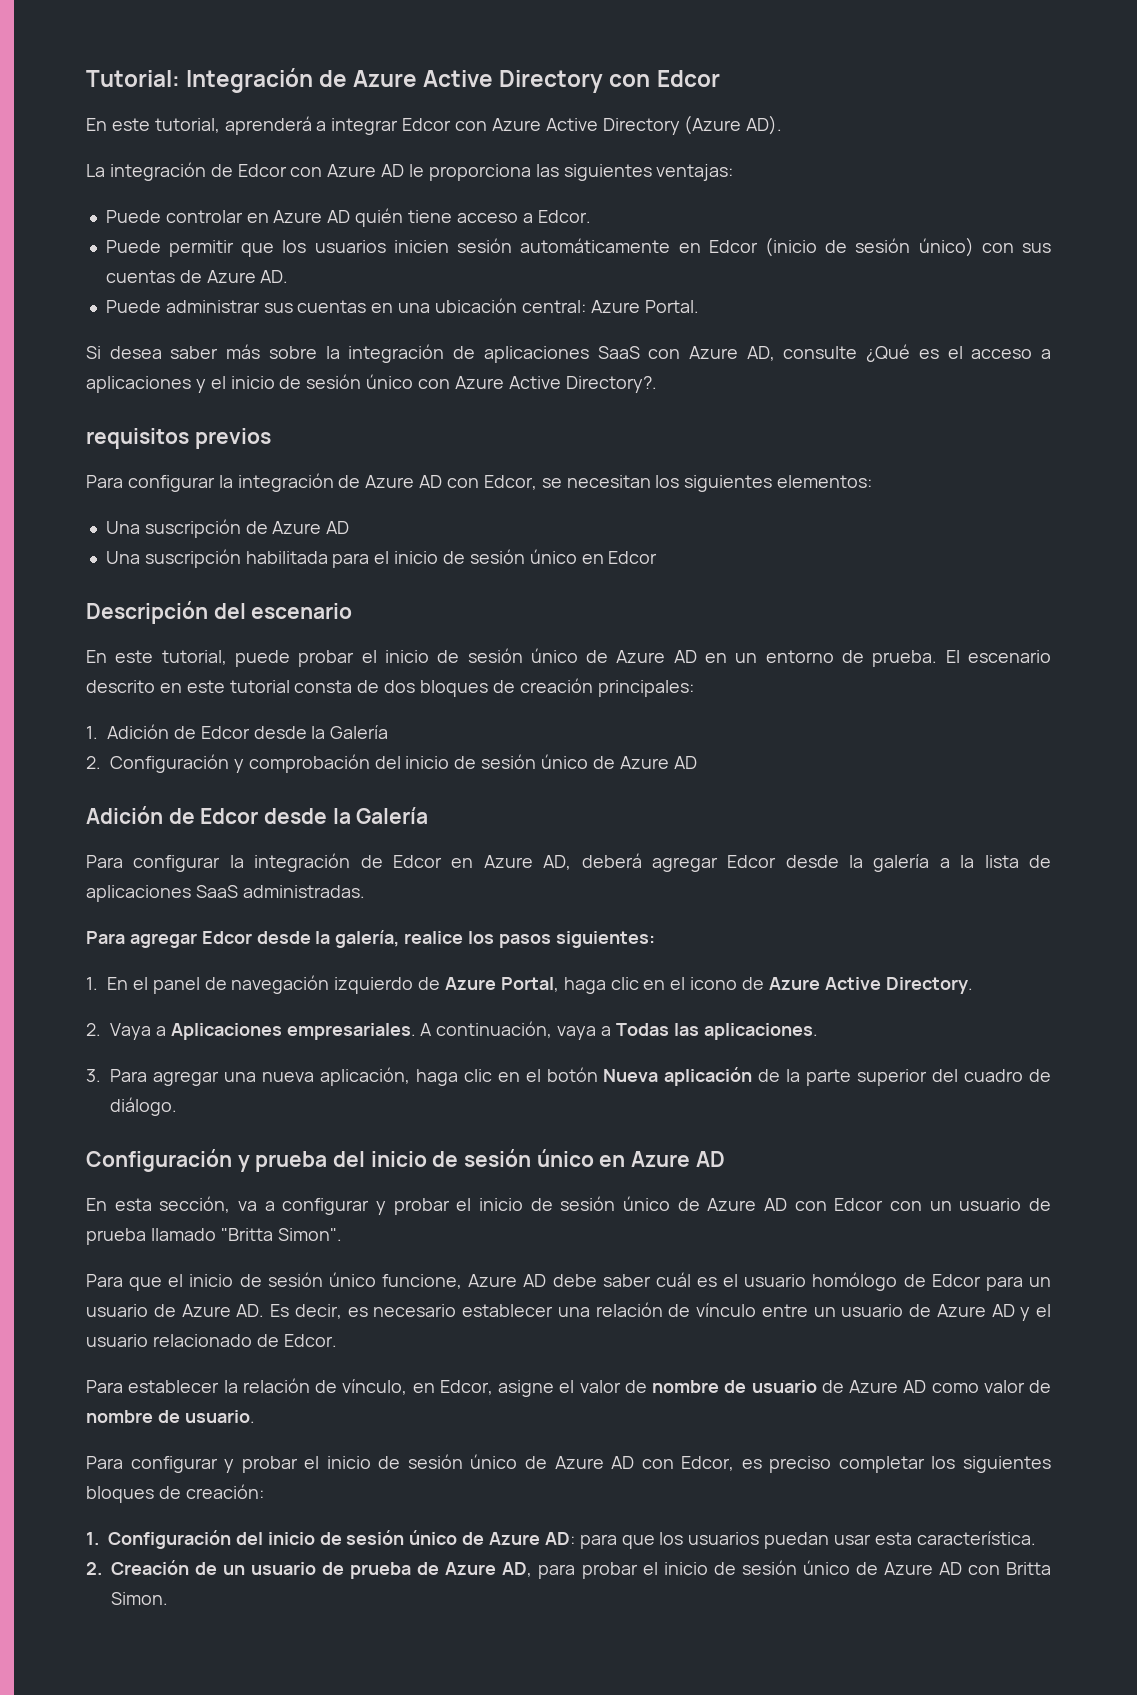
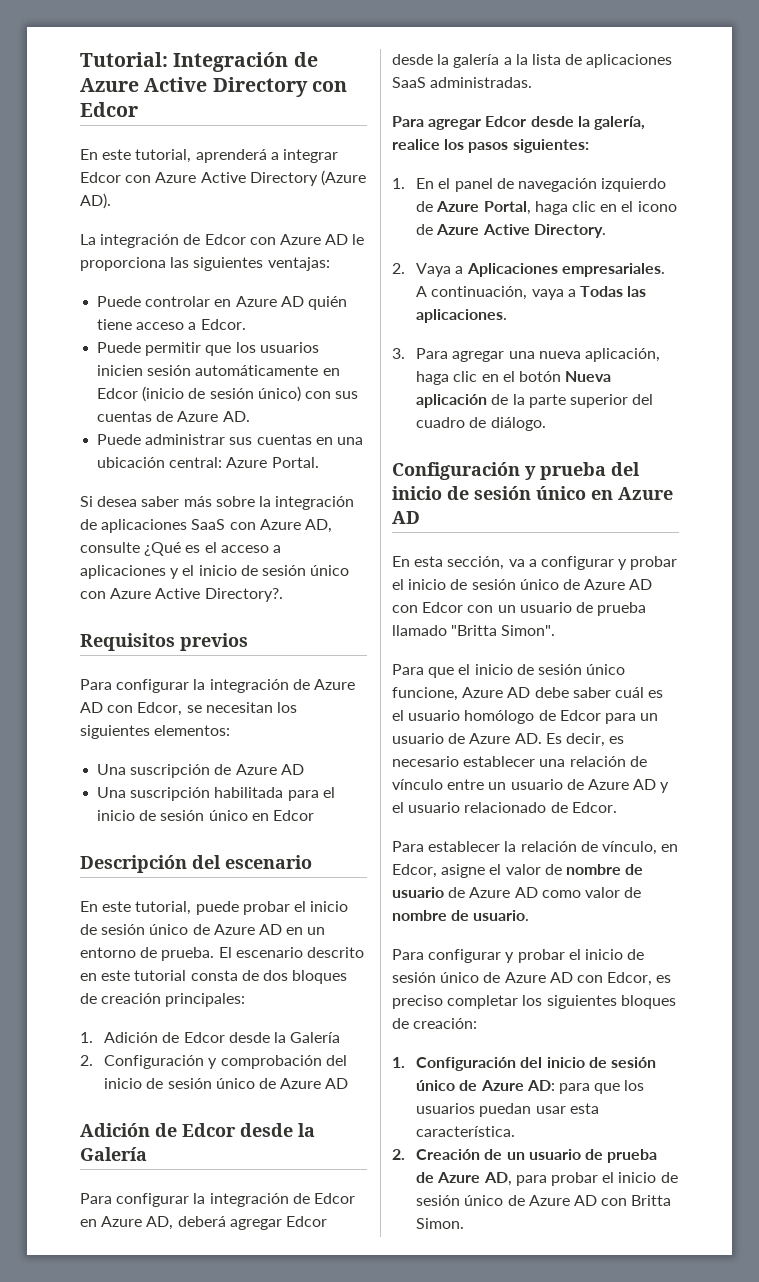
- requisitos previos
+ Requisitos previos

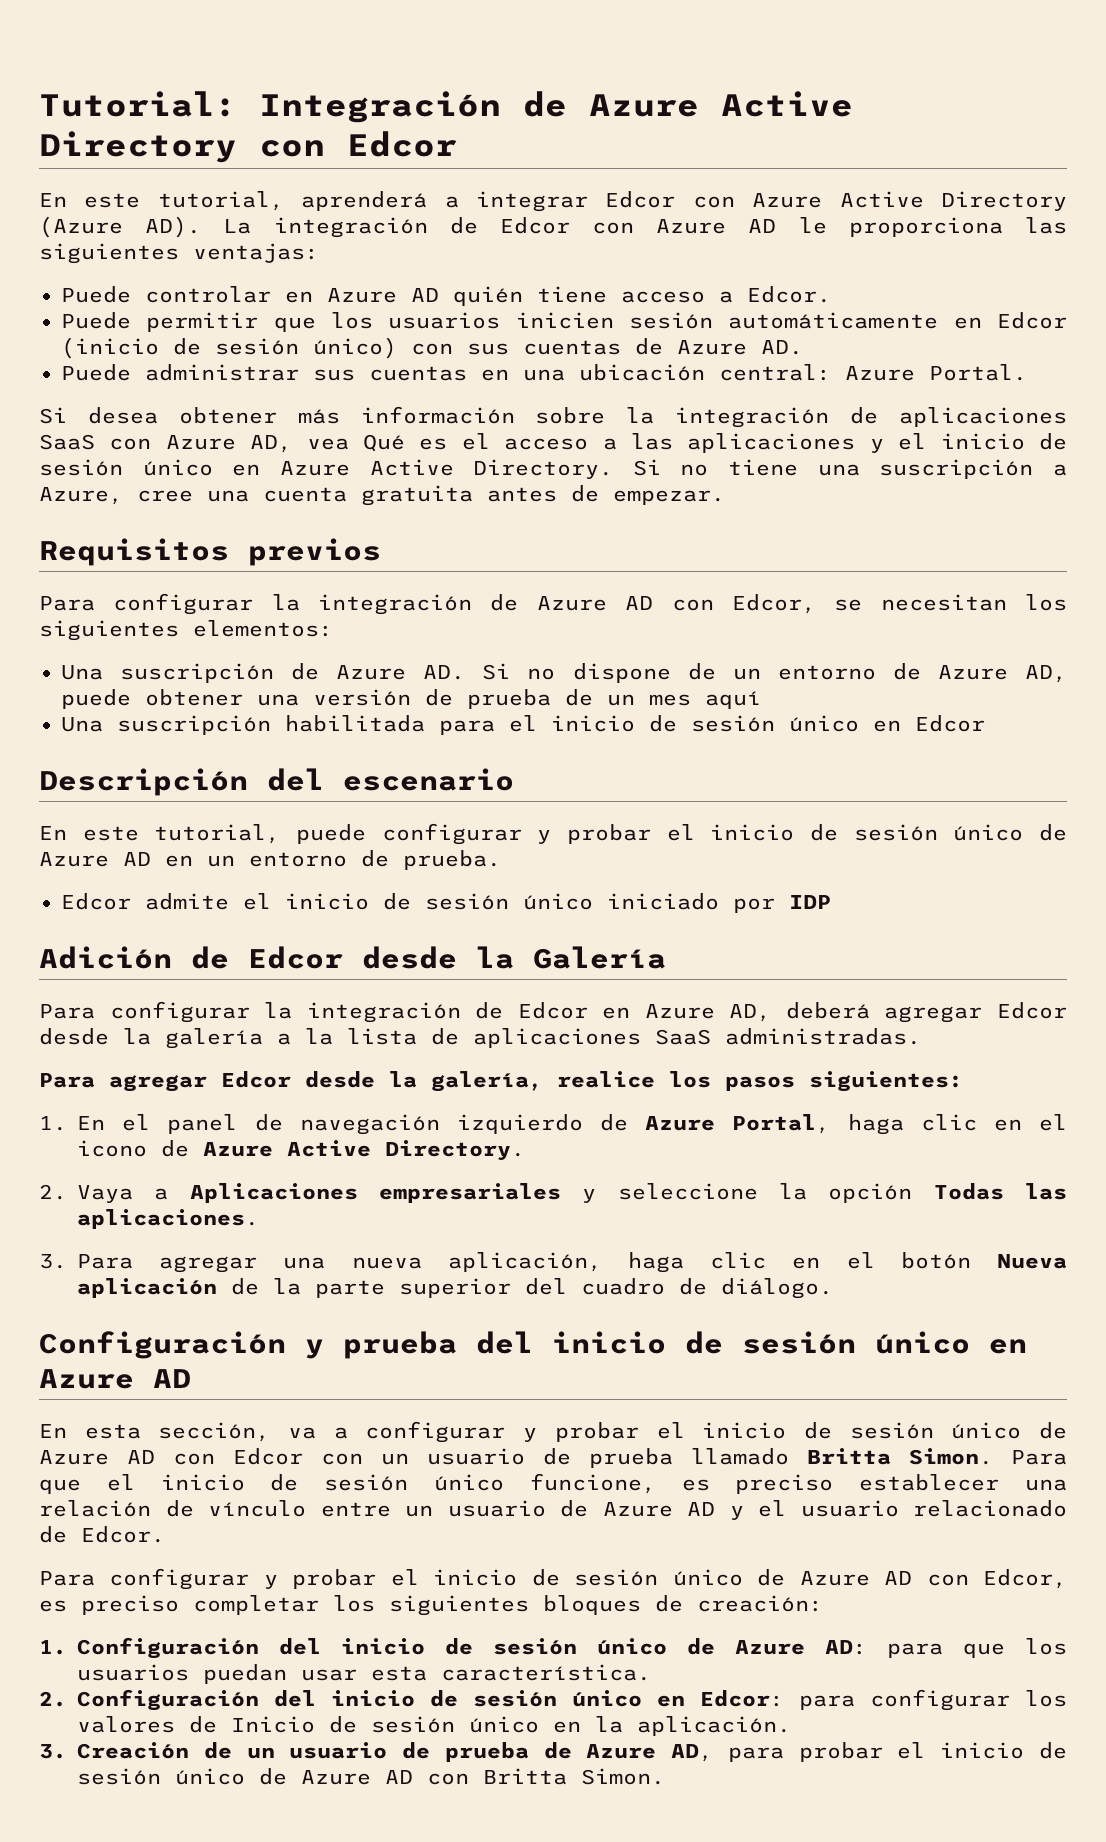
- En este tutorial, aprenderá a integrar Edcor con Azure Active Directory (Azure AD).
- La integración de Edcor con Azure AD le proporciona las siguientes ventajas:
+ En este tutorial, aprenderá a integrar Edcor con Azure Active Directory (Azure AD). La integración de Edcor con Azure AD le proporciona las siguientes ventajas:
- Si desea saber más sobre la integración de aplicaciones SaaS con Azure AD, consulte ¿Qué es el acceso a aplicaciones y el inicio de sesión único con Azure Active Directory?.
+ Si desea obtener más información sobre la integración de aplicaciones SaaS con Azure AD, vea Qué es el acceso a las aplicaciones y el inicio de sesión único en Azure Active Directory. Si no tiene una suscripción a Azure, cree una cuenta gratuita antes de empezar.
- Una suscripción de Azure AD
+ Una suscripción de Azure AD. Si no dispone de un entorno de Azure AD, puede obtener una versión de prueba de un mes aquí
- En este tutorial, puede probar el inicio de sesión único de Azure AD en un entorno de prueba. El escenario descrito en este tutorial consta de dos bloques de creación principales:
- 1. Adición de Edcor desde la Galería
- 2. Configuración y comprobación del inicio de sesión único de Azure AD
+ En este tutorial, puede configurar y probar el inicio de sesión único de Azure AD en un entorno de prueba.
+ Edcor admite el inicio de sesión único iniciado por IDP
- 2. Vaya a Aplicaciones empresariales. A continuación, vaya a Todas las aplicaciones.
+ 2. Vaya a Aplicaciones empresariales y seleccione la opción Todas las aplicaciones.
- En esta sección, va a configurar y probar el inicio de sesión único de Azure AD con Edcor con un usuario de prueba llamado "Britta Simon".
- Para que el inicio de sesión único funcione, Azure AD debe saber cuál es el usuario homólogo de Edcor para un usuario de Azure AD. Es decir, es necesario establecer una relación de vínculo entre un usuario de Azure AD y el usuario relacionado de Edcor.
+ En esta sección, va a configurar y probar el inicio de sesión único de Azure AD con Edcor con un usuario de prueba llamado Britta Simon. Para que el inicio de sesión único funcione, es preciso establecer una relación de vínculo entre un usuario de Azure AD y el usuario relacionado de Edcor.
- Para establecer la relación de vínculo, en Edcor, asigne el valor de nombre de usuario de Azure AD como valor de nombre de usuario.
- 2. Creación de un usuario de prueba de Azure AD, para probar el inicio de sesión único de Azure AD con Britta Simon.
+ 2. Configuración del inicio de sesión único en Edcor: para configurar los valores de Inicio de sesión único en la aplicación.
+ 3. Creación de un usuario de prueba de Azure AD, para probar el inicio de sesión único de Azure AD con Britta Simon.

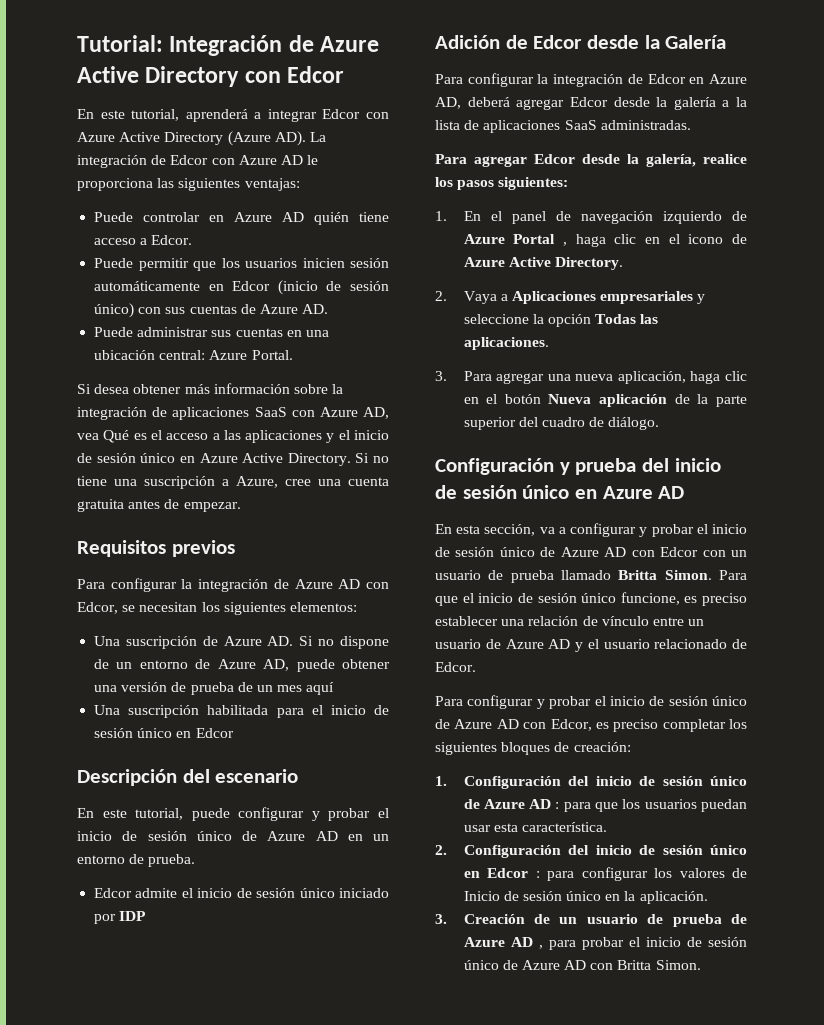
- 1. En el panel de navegación izquierdo de Azure Portal, haga clic en el icono de Azure Active Directory.
+ 1. En el panel de navegación izquierdo de Azure Portal , haga clic en el icono de Azure Active Directory.
- 1. Configuración del inicio de sesión único de Azure AD: para que los usuarios puedan usar esta característica.
+ 1. Configuración del inicio de sesión único de Azure AD : para que los usuarios puedan usar esta característica.
- 2. Configuración del inicio de sesión único en Edcor: para configurar los valores de Inicio de sesión único en la aplicación.
+ 2. Configuración del inicio de sesión único en Edcor : para configurar los valores de Inicio de sesión único en la aplicación.
- 3. Creación de un usuario de prueba de Azure AD, para probar el inicio de sesión único de Azure AD con Britta Simon.
+ 3. Creación de un usuario de prueba de Azure AD , para probar el inicio de sesión único de Azure AD con Britta Simon.

